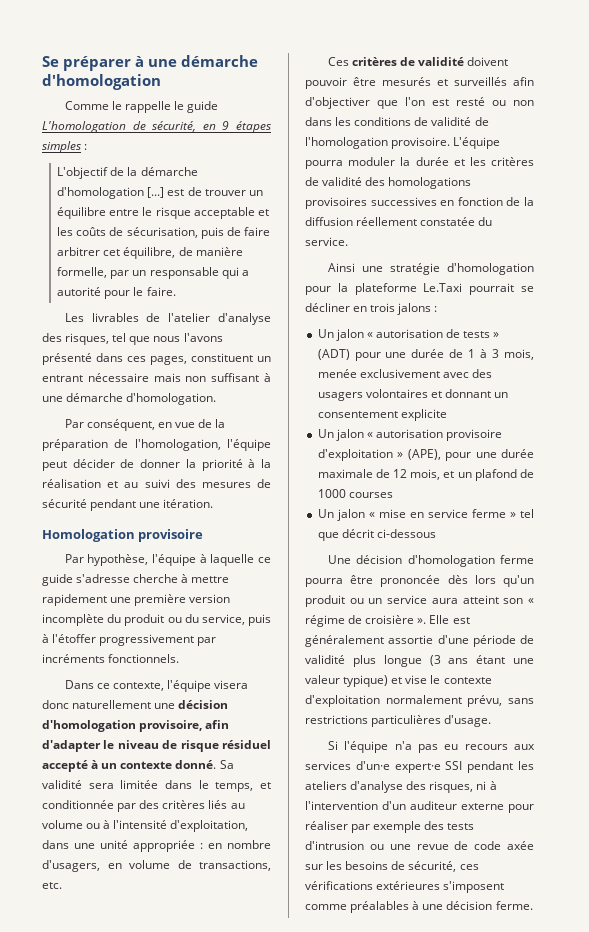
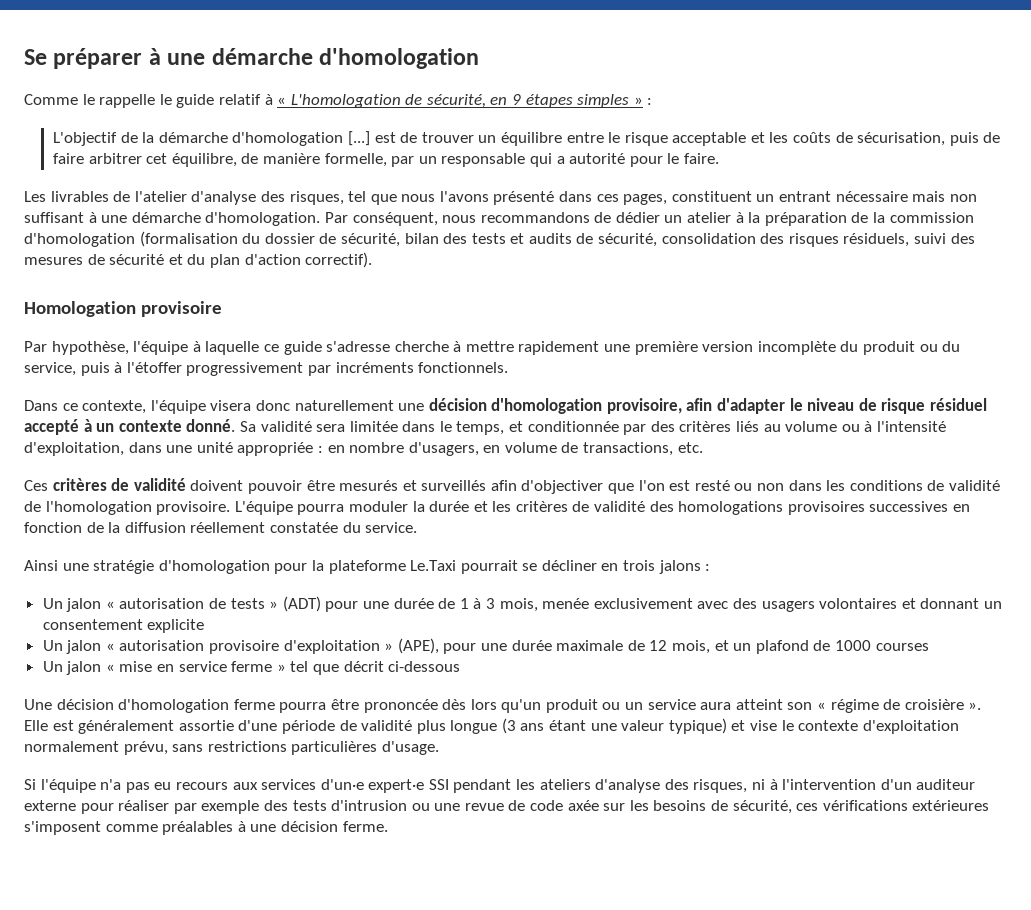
- Comme le rappelle le guide L'homologation de sécurité, en 9 étapes simples :
+ Comme le rappelle le guide relatif à « L'homologation de sécurité, en 9 étapes simples » :
- Les livrables de l'atelier d'analyse des risques, tel que nous l'avons présenté dans ces pages, constituent un entrant nécessaire mais non suffisant à une démarche d'homologation.
- Par conséquent, en vue de la préparation de l'homologation, l'équipe peut décider de donner la priorité à la réalisation et au suivi des mesures de sécurité pendant une itération.
+ Les livrables de l'atelier d'analyse des risques, tel que nous l'avons présenté dans ces pages, constituent un entrant nécessaire mais non suffisant à une démarche d'homologation. Par conséquent, nous recommandons de dédier un atelier à la préparation de la commission d'homologation (formalisation du dossier de sécurité, bilan des tests et audits de sécurité, consolidation des risques résiduels, suivi des mesures de sécurité et du plan d'action correctif).

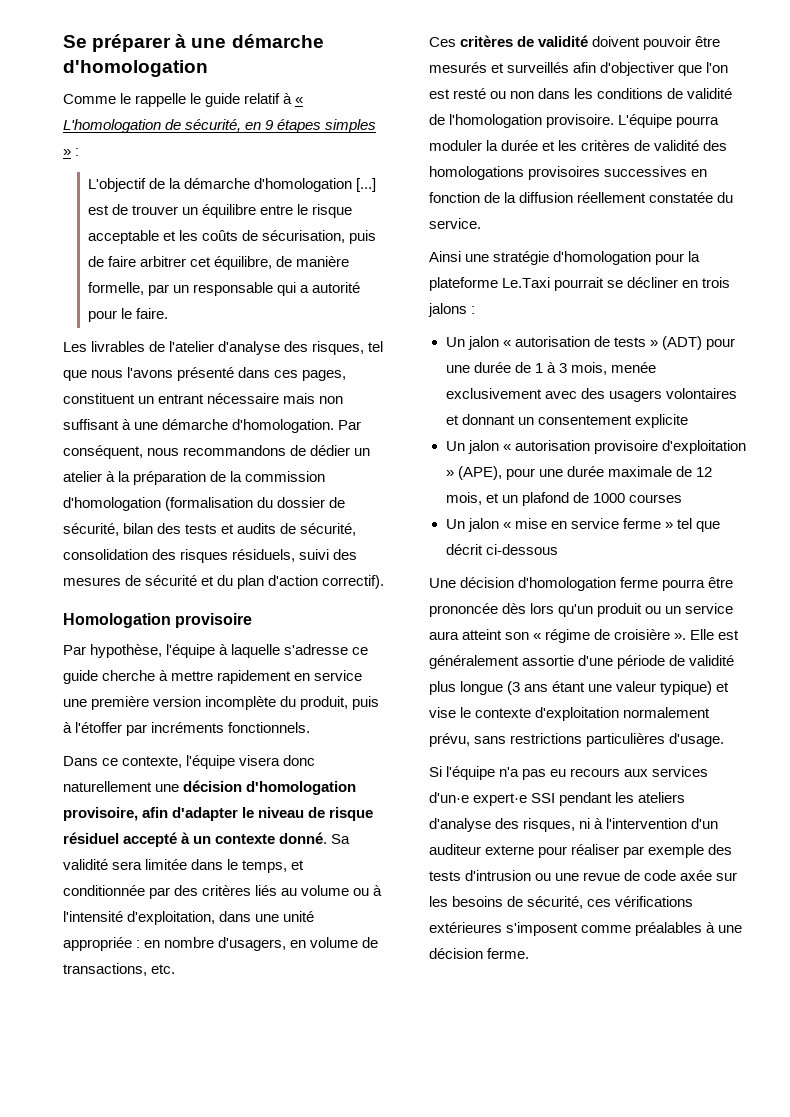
- Par hypothèse, l'équipe à laquelle ce guide s'adresse cherche à mettre rapidement une première version incomplète du produit ou du service, puis à l'étoffer progressivement par incréments fonctionnels.
+ Par hypothèse, l'équipe à laquelle s'adresse ce guide cherche à mettre rapidement en service une première version incomplète du produit, puis à l'étoffer par incréments fonctionnels.

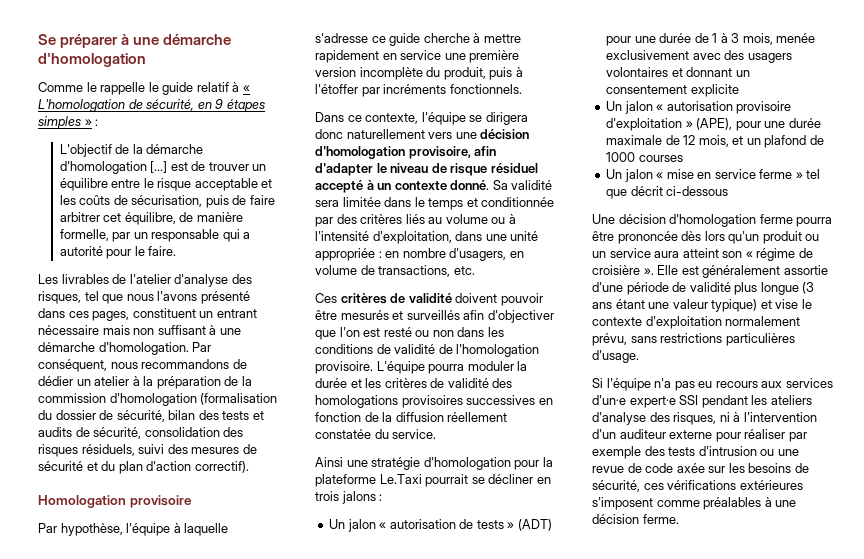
- Dans ce contexte, l'équipe visera donc naturellement une décision d'homologation provisoire, afin d'adapter le niveau de risque résiduel accepté à un contexte donné.
+ Dans ce contexte, l'équipe se dirigera donc naturellement vers une décision d'homologation provisoire, afin d'adapter le niveau de risque résiduel accepté à un contexte donné.
- Sa validité sera limitée dans le temps, et conditionnée par des critères liés au volume ou à l'intensité d'exploitation, dans une unité appropriée : en nombre d'usagers, en volume de transactions, etc.
+ Sa validité sera limitée dans le temps et conditionnée par des critères liés au volume ou à l'intensité d'exploitation, dans une unité appropriée : en nombre d'usagers, en volume de transactions, etc.

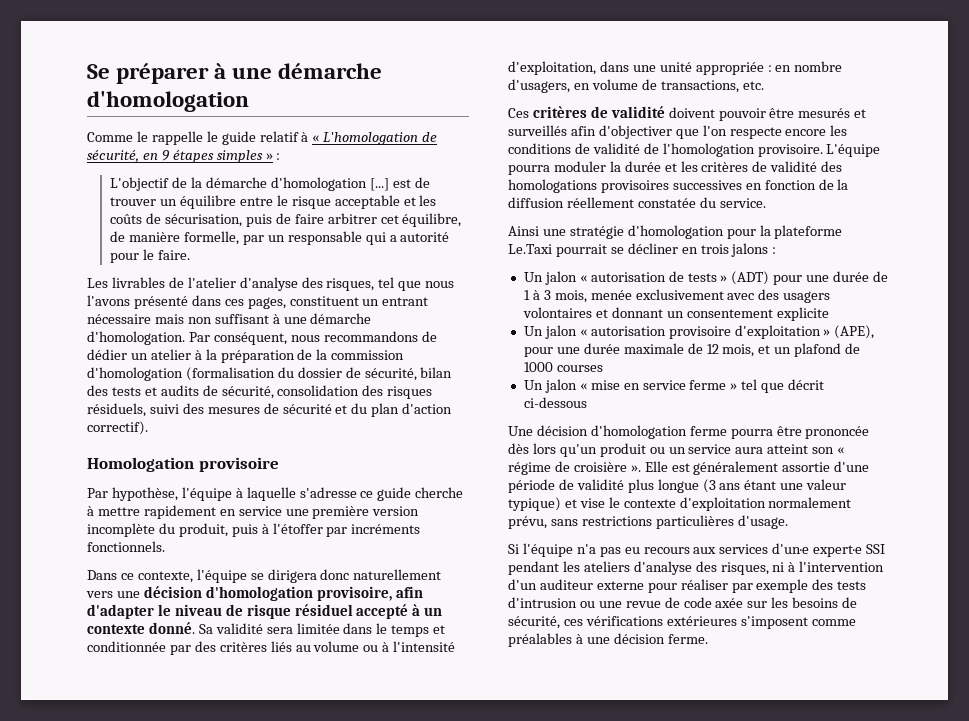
- Ces critères de validité doivent pouvoir être mesurés et surveillés afin d'objectiver que l'on est resté ou non dans les conditions de validité de l'homologation provisoire.
+ Ces critères de validité doivent pouvoir être mesurés et surveillés afin d'objectiver que l'on respecte encore les conditions de validité de l'homologation provisoire.

